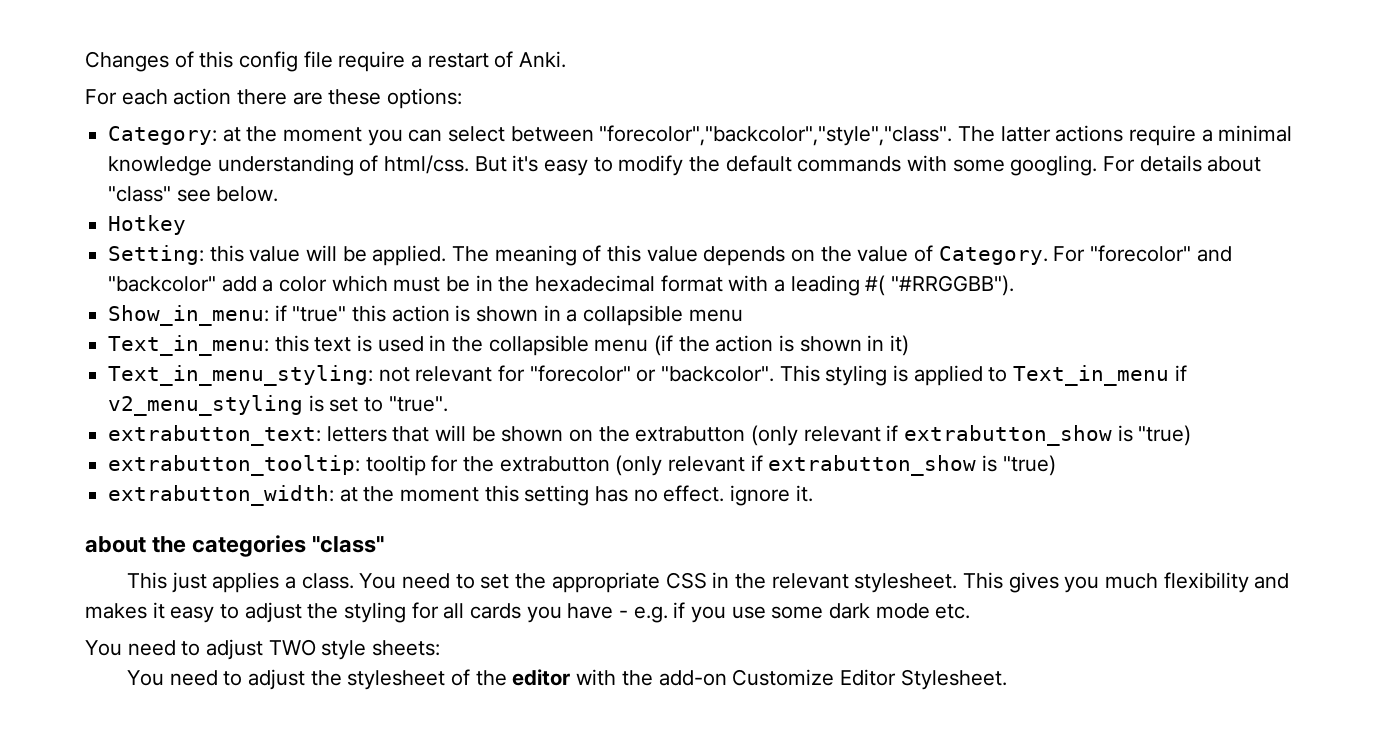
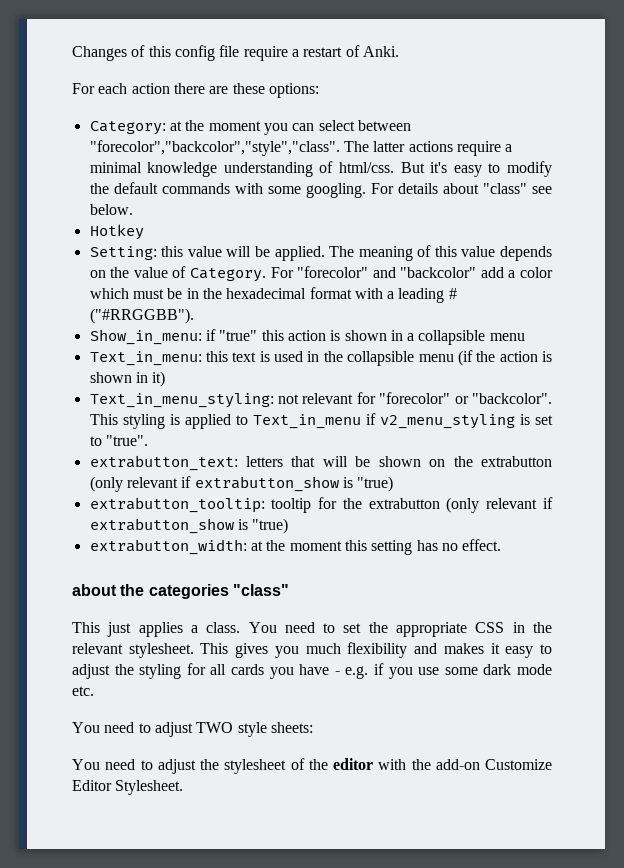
- For "forecolor" and "backcolor" add a color which must be in the hexadecimal format with a leading #( "#RRGGBB").
+ For "forecolor" and "backcolor" add a color which must be in the hexadecimal format with a leading # ("#RRGGBB").
- extrabutton_width: at the moment this setting has no effect. ignore it.
+ extrabutton_width: at the moment this setting has no effect.

